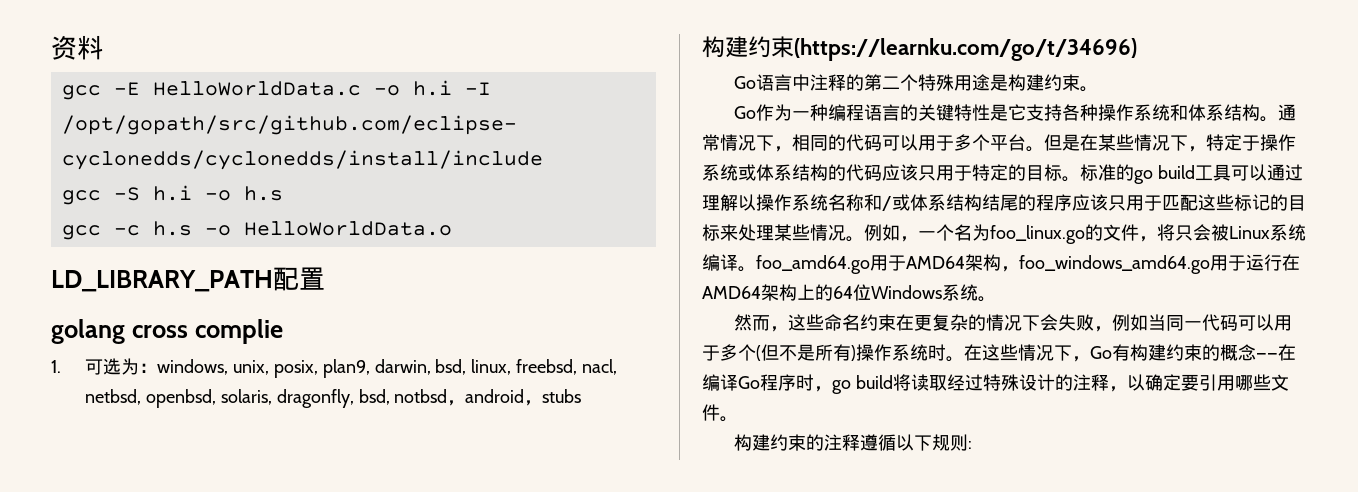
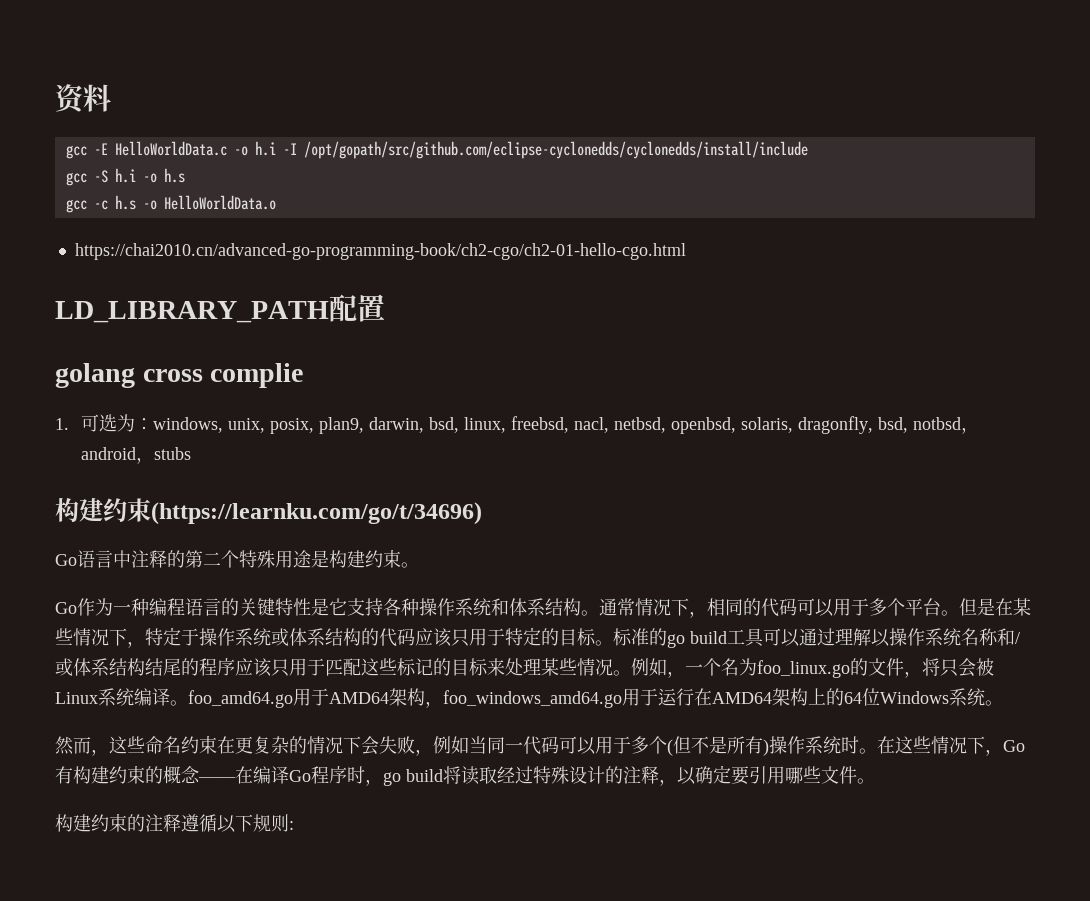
+ https://chai2010.cn/advanced-go-programming-book/ch2-cgo/ch2-01-hello-cgo.html

